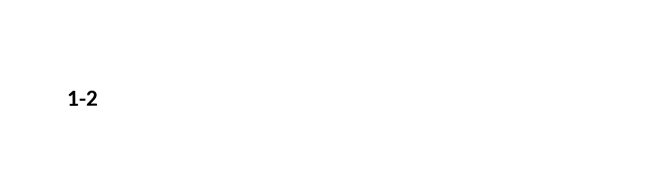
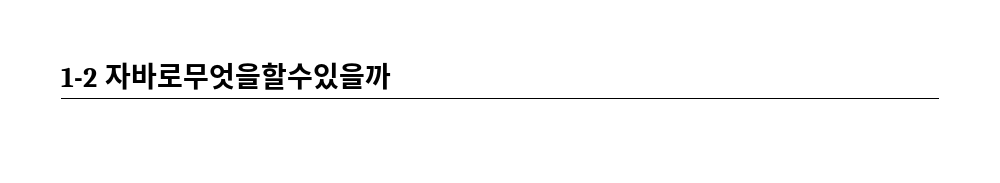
- 1-2
+ 1-2 자바로무엇을할수있을까

